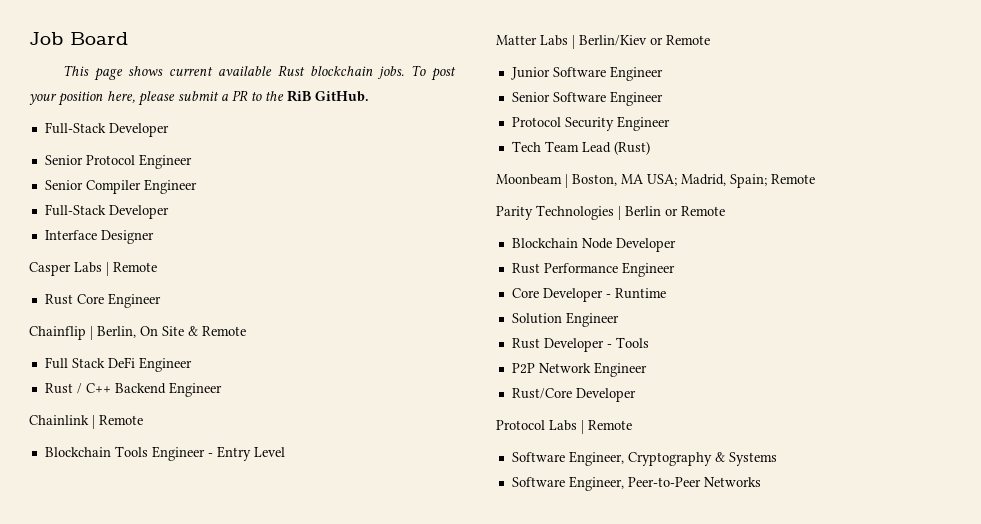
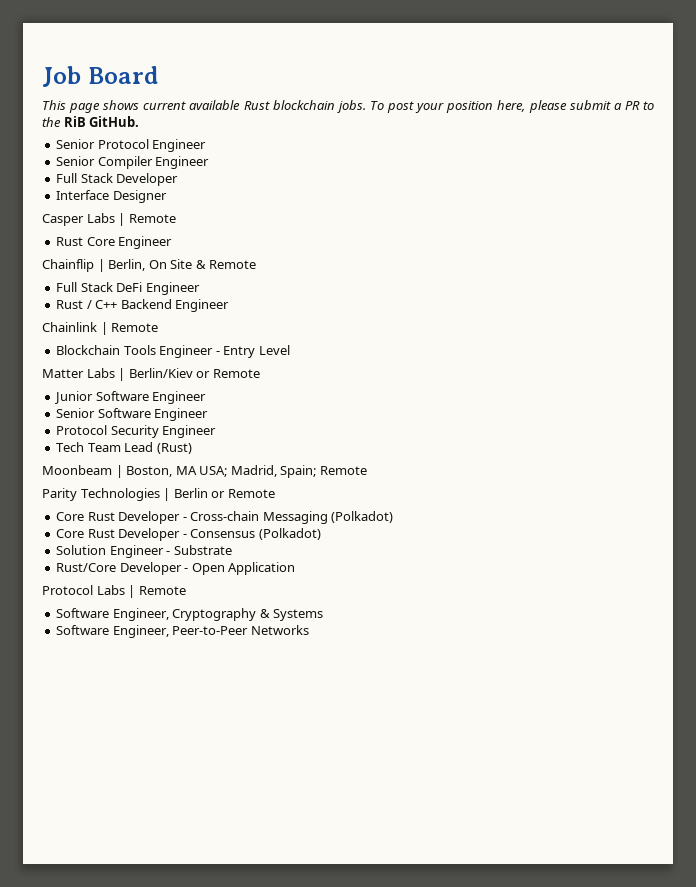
  To post your position here, please submit a PR to the RiB GitHub.
- Full-Stack Developer
  Senior Compiler Engineer
- Full-Stack Developer
+ Full Stack Developer
- Blockchain Node Developer
- Rust Performance Engineer
- Core Developer - Runtime
+ Core Rust Developer - Cross-chain Messaging (Polkadot)
+ Core Rust Developer - Consensus (Polkadot)
- Solution Engineer
- Rust Developer - Tools
- P2P Network Engineer
+ Solution Engineer - Substrate
- Rust/Core Developer
+ Rust/Core Developer - Open Application

